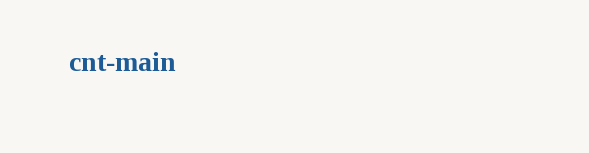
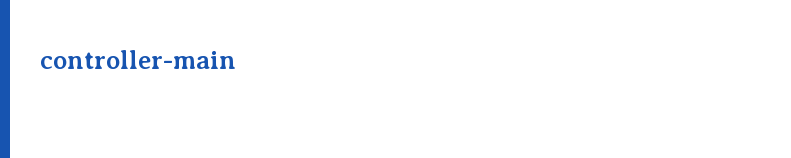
- cnt-main
+ controller-main

